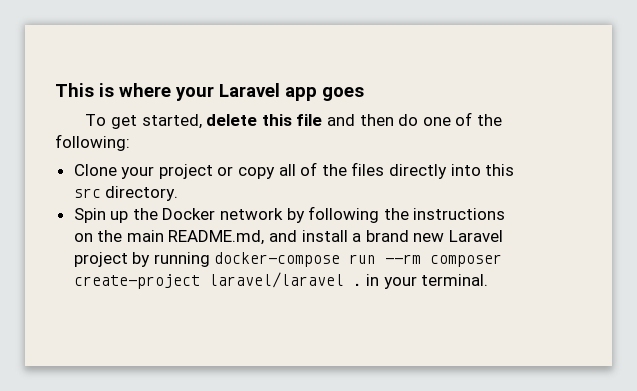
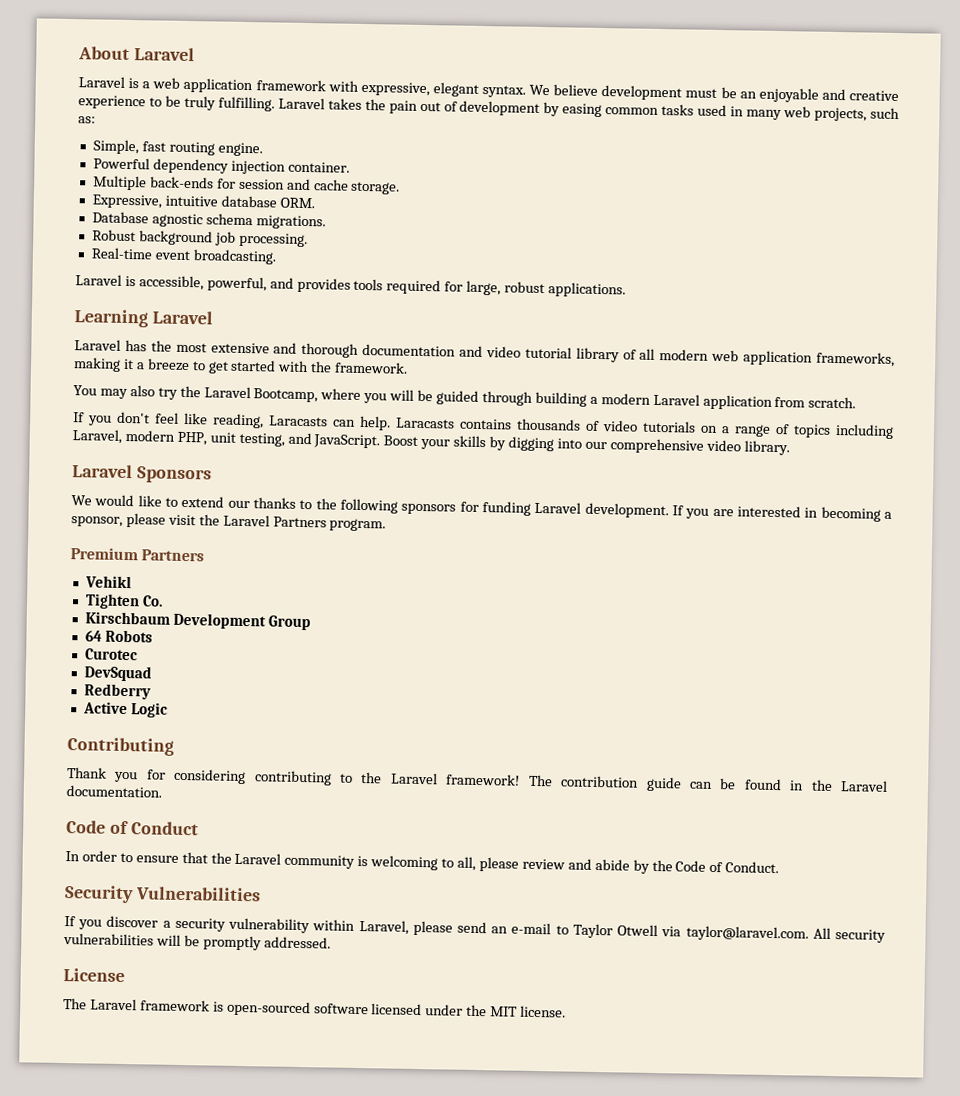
- This is where your Laravel app goes
- To get started, delete this file and then do one of the following:
- Clone your project or copy all of the files directly into this src directory.
- Spin up the Docker network by following the instructions on the main README.md, and install a brand new Laravel project by running docker-compose run --rm composer create-project laravel/laravel . in your terminal.
+ About Laravel
+ Laravel is a web application framework with expressive, elegant syntax. We believe development must be an enjoyable and creative experience to be truly fulfilling. Laravel takes the pain out of development by easing common tasks used in many web projects, such as:
+ Simple, fast routing engine.
+ Powerful dependency injection container.
+ Multiple back-ends for session and cache storage.
+ Expressive, intuitive database ORM.
+ Database agnostic schema migrations.
+ Robust background job processing.
+ Real-time event broadcasting.
+ Laravel is accessible, powerful, and provides tools required for large, robust applications.
+ Learning Laravel
+ Laravel has the most extensive and thorough documentation and video tutorial library of all modern web application frameworks, making it a breeze to get started with the framework.
+ You may also try the Laravel Bootcamp, where you will be guided through building a modern Laravel application from scratch.
+ If you don't feel like reading, Laracasts can help. Laracasts contains thousands of video tutorials on a range of topics including Laravel, modern PHP, unit testing, and JavaScript. Boost your skills by digging into our comprehensive video library.
+ Laravel Sponsors
+ We would like to extend our thanks to the following sponsors for funding Laravel development. If you are interested in becoming a sponsor, please visit the Laravel Partners program.
+ Premium Partners
+ Vehikl
+ Tighten Co.
+ Kirschbaum Development Group
+ 64 Robots
+ Curotec
+ DevSquad
+ Redberry
+ Active Logic
+ Contributing
+ Thank you for considering contributing to the Laravel framework! The contribution guide can be found in the Laravel documentation.
+ Code of Conduct
+ In order to ensure that the Laravel community is welcoming to all, please review and abide by the Code of Conduct.
+ Security Vulnerabilities
+ If you discover a security vulnerability within Laravel, please send an e-mail to Taylor Otwell via taylor@laravel.com. All security vulnerabilities will be promptly addressed.
+ License
+ The Laravel framework is open-sourced software licensed under the MIT license.

